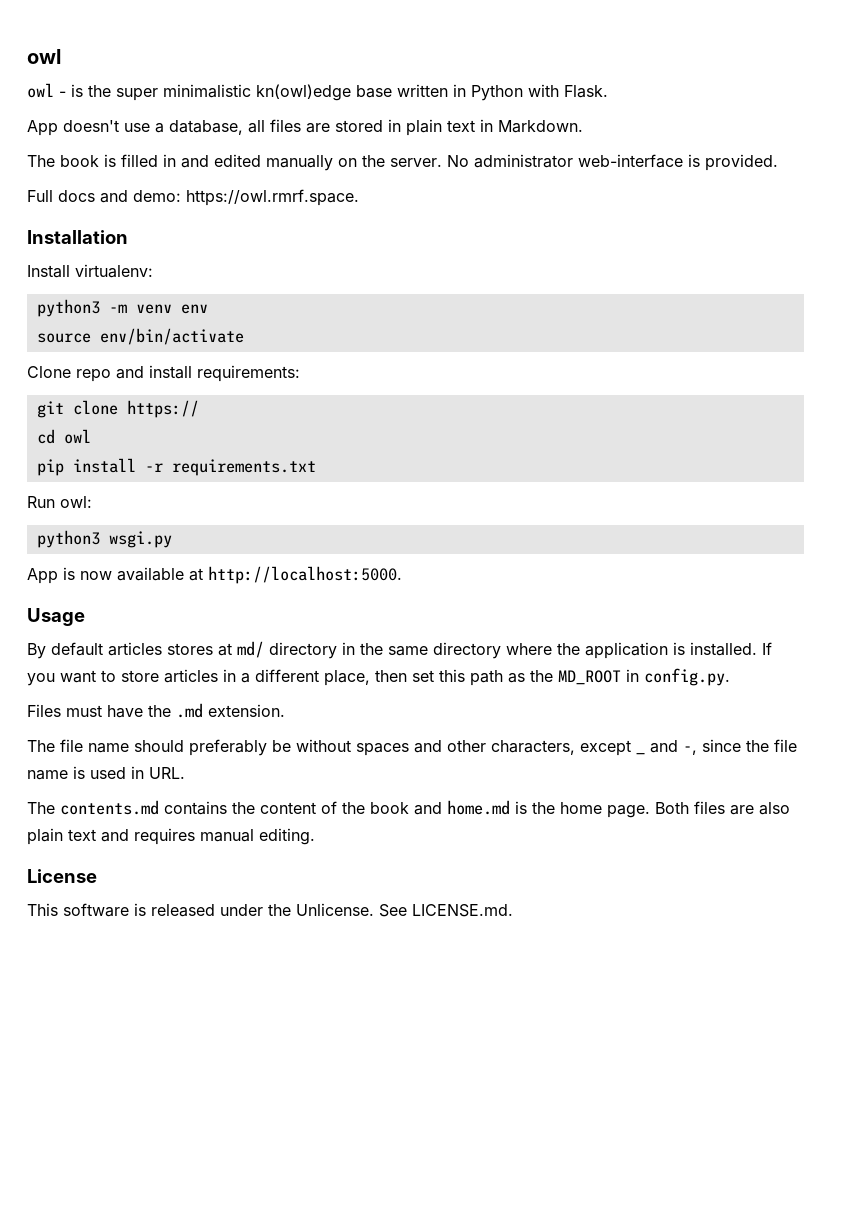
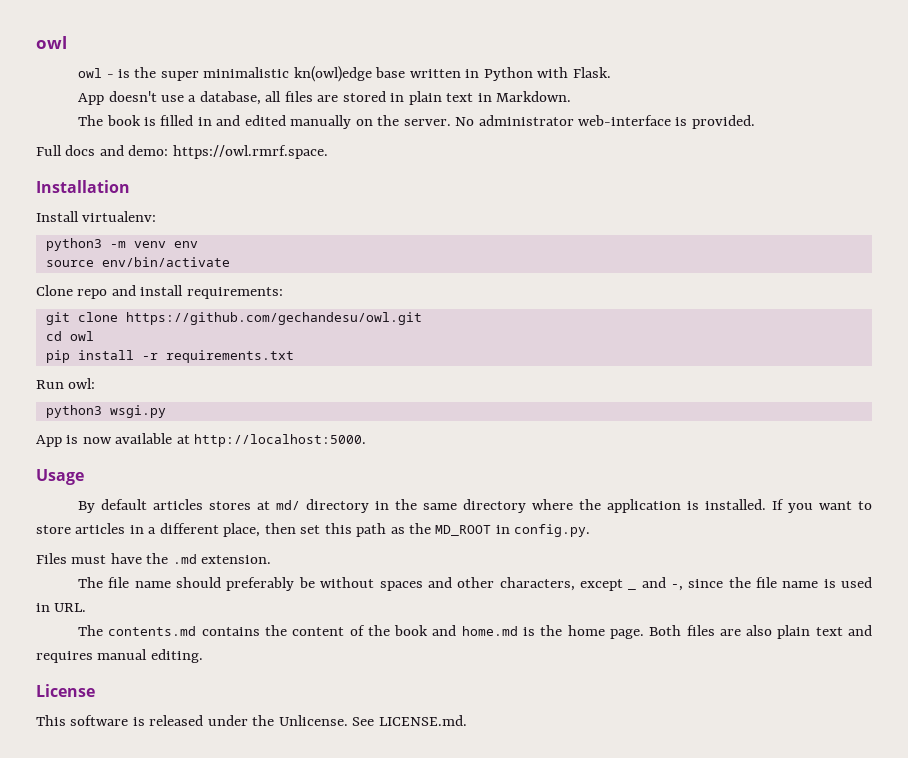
- git clone https://
+ git clone https://github.com/gechandesu/owl.git

